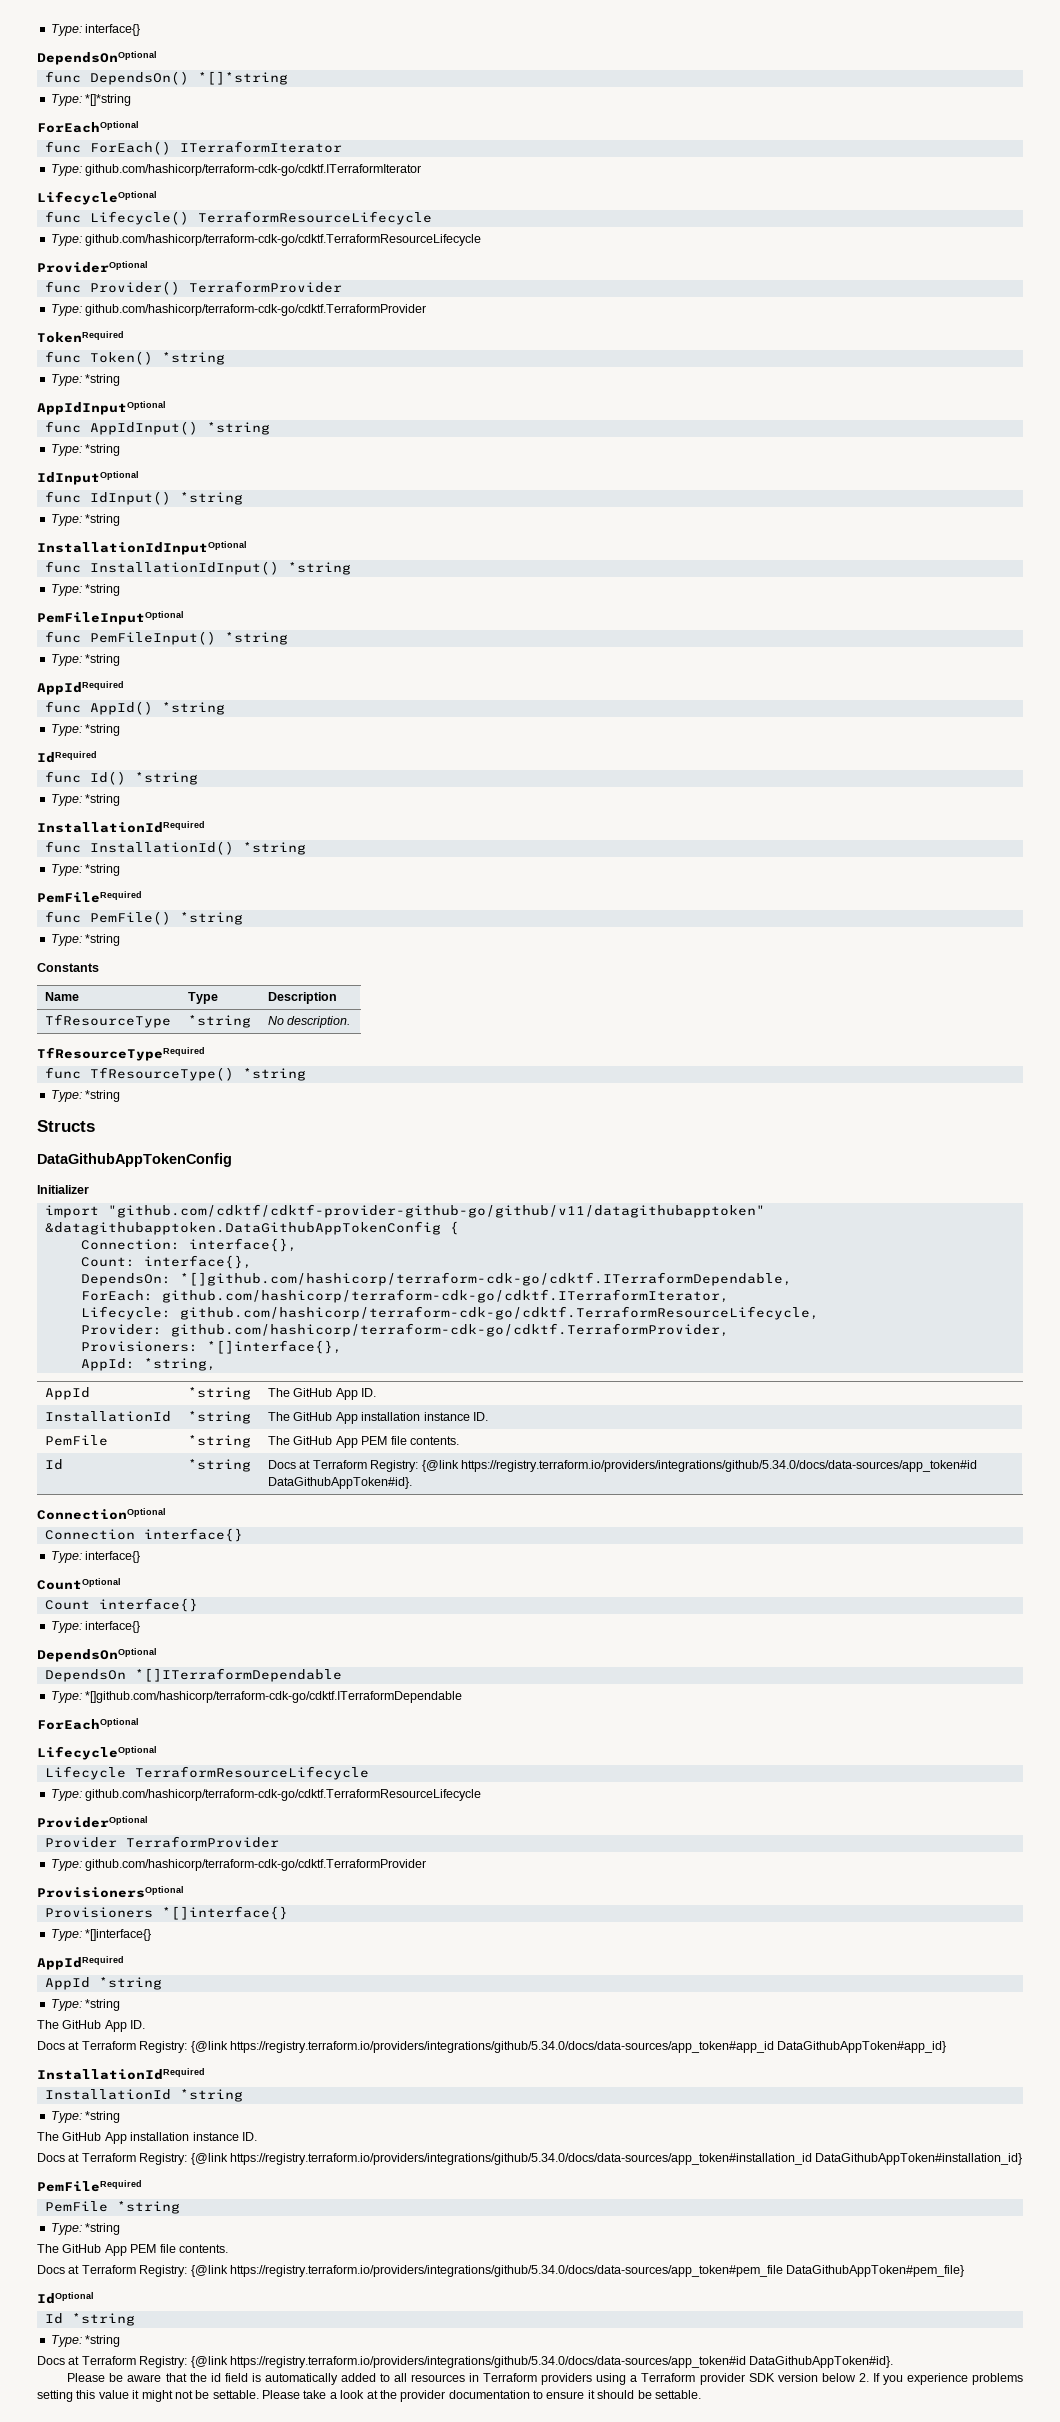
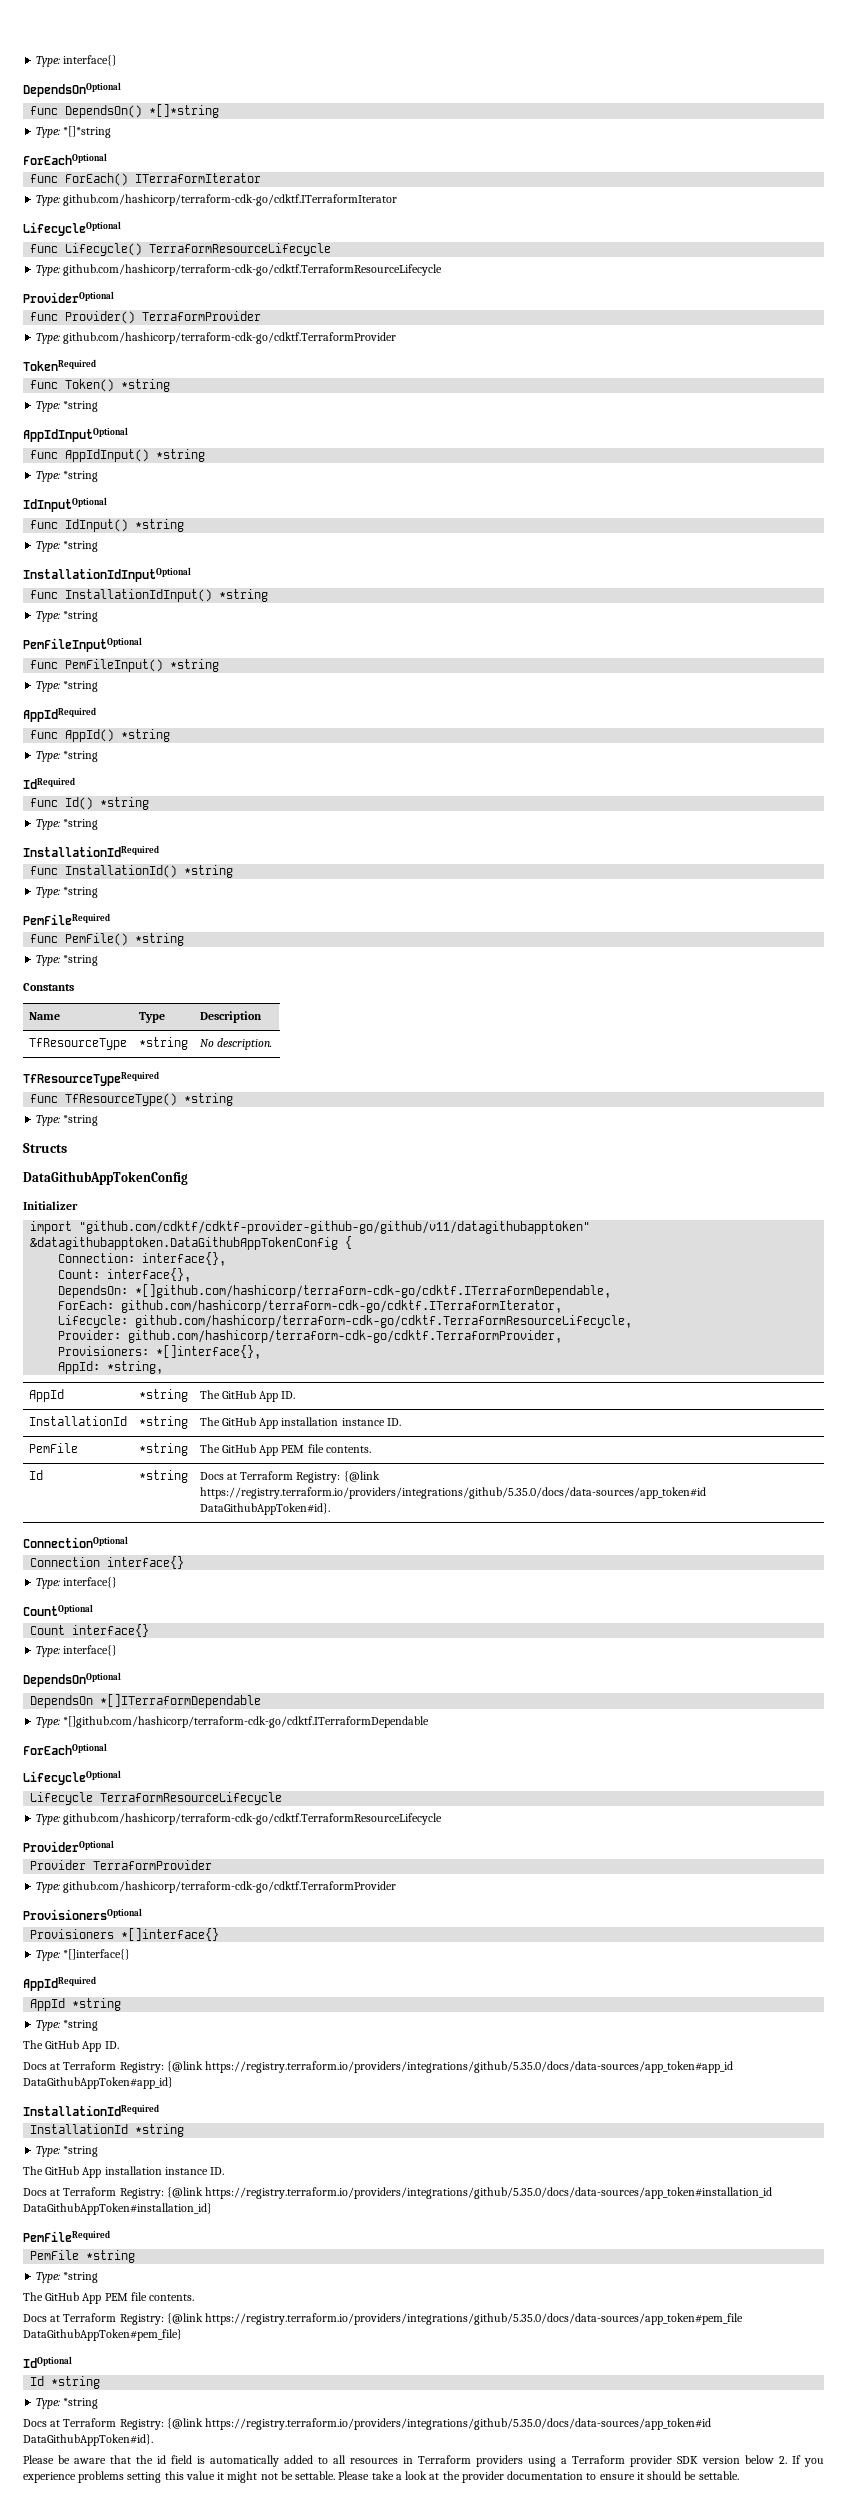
- Id | *string | Docs at Terraform Registry: {@link https://registry.terraform.io/providers/integrations/github/5.34.0/docs/data-sources/app_token#id DataGithubAppToken#id}.
+ Id | *string | Docs at Terraform Registry: {@link https://registry.terraform.io/providers/integrations/github/5.35.0/docs/data-sources/app_token#id DataGithubAppToken#id}.
- Docs at Terraform Registry: {@link https://registry.terraform.io/providers/integrations/github/5.34.0/docs/data-sources/app_token#app_id DataGithubAppToken#app_id}
+ Docs at Terraform Registry: {@link https://registry.terraform.io/providers/integrations/github/5.35.0/docs/data-sources/app_token#app_id DataGithubAppToken#app_id}
- Docs at Terraform Registry: {@link https://registry.terraform.io/providers/integrations/github/5.34.0/docs/data-sources/app_token#installation_id DataGithubAppToken#installation_id}
+ Docs at Terraform Registry: {@link https://registry.terraform.io/providers/integrations/github/5.35.0/docs/data-sources/app_token#installation_id DataGithubAppToken#installation_id}
- Docs at Terraform Registry: {@link https://registry.terraform.io/providers/integrations/github/5.34.0/docs/data-sources/app_token#pem_file DataGithubAppToken#pem_file}
+ Docs at Terraform Registry: {@link https://registry.terraform.io/providers/integrations/github/5.35.0/docs/data-sources/app_token#pem_file DataGithubAppToken#pem_file}
  Id *string
  Type: *string
- Docs at Terraform Registry: {@link https://registry.terraform.io/providers/integrations/github/5.34.0/docs/data-sources/app_token#id DataGithubAppToken#id}.
+ Docs at Terraform Registry: {@link https://registry.terraform.io/providers/integrations/github/5.35.0/docs/data-sources/app_token#id DataGithubAppToken#id}.

